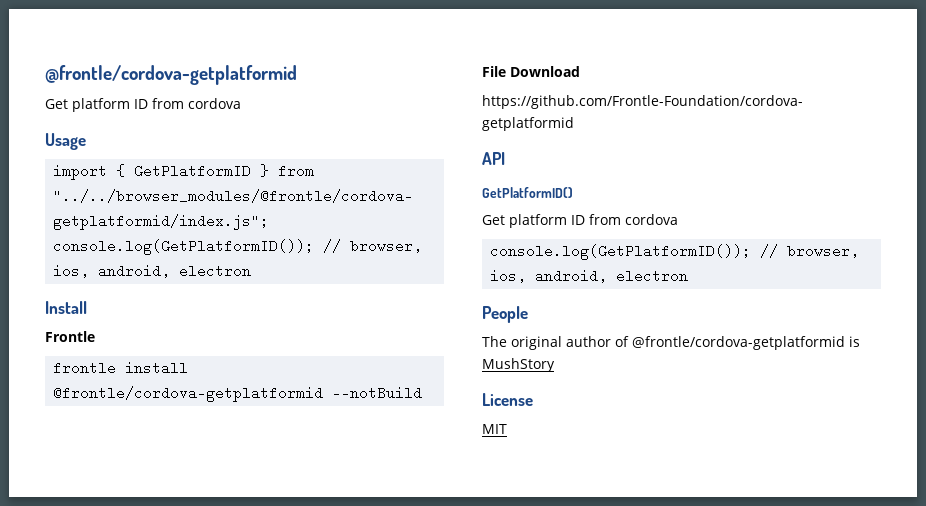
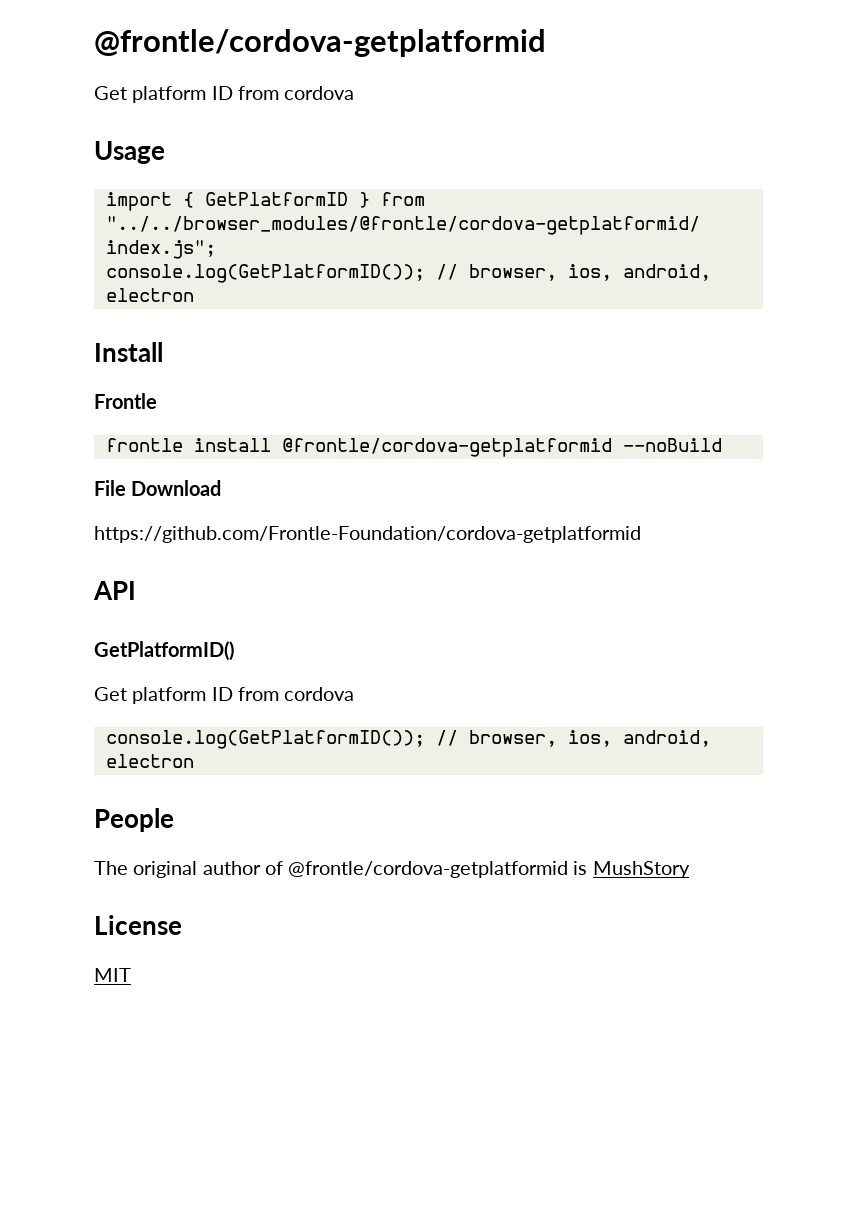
- frontle install @frontle/cordova-getplatformid --notBuild
+ frontle install @frontle/cordova-getplatformid --noBuild

